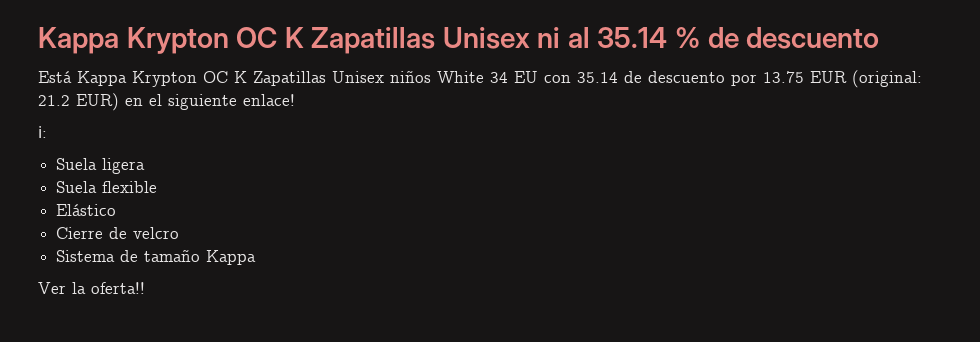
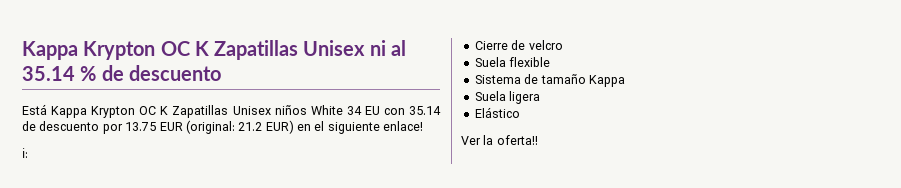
- Suela ligera
+ Cierre de velcro
- Elástico
- Cierre de velcro
+ Suela ligera
+ Elástico

